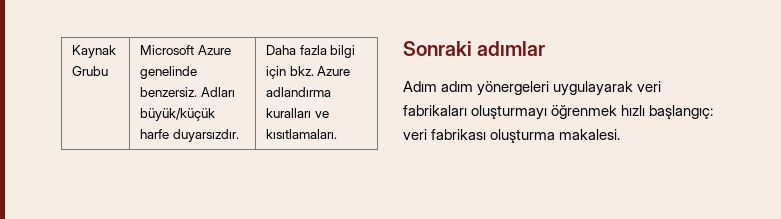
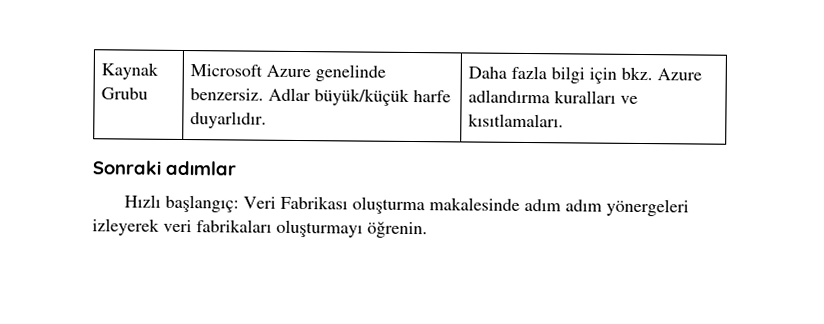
- Kaynak Grubu | Microsoft Azure genelinde benzersiz. Adları büyük/küçük harfe duyarsızdır. | Daha fazla bilgi için bkz. Azure adlandırma kuralları ve kısıtlamaları.
+ Kaynak Grubu | Microsoft Azure genelinde benzersiz. Adlar büyük/küçük harfe duyarlıdır. | Daha fazla bilgi için bkz. Azure adlandırma kuralları ve kısıtlamaları.
- Adım adım yönergeleri uygulayarak veri fabrikaları oluşturmayı öğrenmek hızlı başlangıç: veri fabrikası oluşturma makalesi.
+ Hızlı başlangıç: Veri Fabrikası oluşturma makalesinde adım adım yönergeleri izleyerek veri fabrikaları oluşturmayı öğrenin.

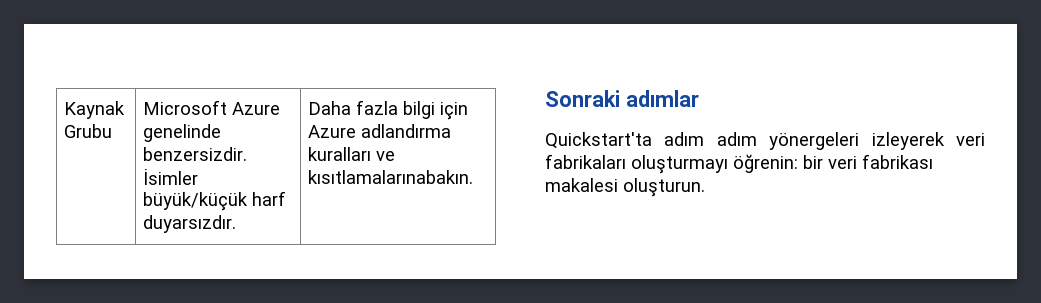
- Kaynak Grubu | Microsoft Azure genelinde benzersiz. Adlar büyük/küçük harfe duyarlıdır. | Daha fazla bilgi için bkz. Azure adlandırma kuralları ve kısıtlamaları.
+ Kaynak Grubu | Microsoft Azure genelinde benzersizdir. İsimler büyük/küçük harf duyarsızdır. | Daha fazla bilgi için Azure adlandırma kuralları ve kısıtlamalarınabakın.
- Hızlı başlangıç: Veri Fabrikası oluşturma makalesinde adım adım yönergeleri izleyerek veri fabrikaları oluşturmayı öğrenin.
+ Quickstart'ta adım adım yönergeleri izleyerek veri fabrikaları oluşturmayı öğrenin: bir veri fabrikası makalesi oluşturun.

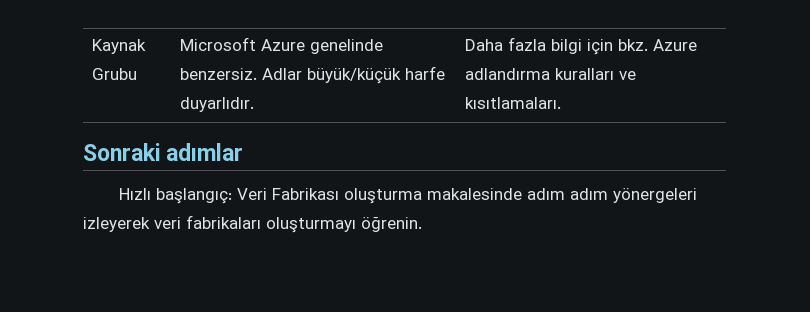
- Kaynak Grubu | Microsoft Azure genelinde benzersizdir. İsimler büyük/küçük harf duyarsızdır. | Daha fazla bilgi için Azure adlandırma kuralları ve kısıtlamalarınabakın.
+ Kaynak Grubu | Microsoft Azure genelinde benzersiz. Adlar büyük/küçük harfe duyarlıdır. | Daha fazla bilgi için bkz. Azure adlandırma kuralları ve kısıtlamaları.
- Quickstart'ta adım adım yönergeleri izleyerek veri fabrikaları oluşturmayı öğrenin: bir veri fabrikası makalesi oluşturun.
+ Hızlı başlangıç: Veri Fabrikası oluşturma makalesinde adım adım yönergeleri izleyerek veri fabrikaları oluşturmayı öğrenin.

